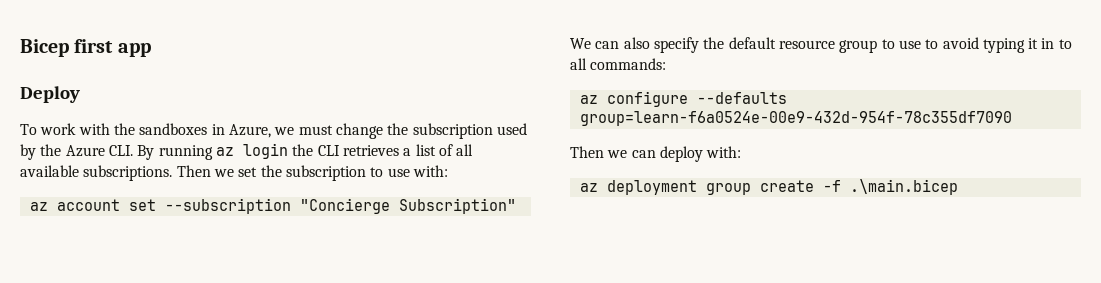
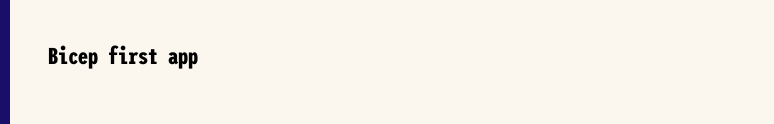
- Deploy
- To work with the sandboxes in Azure, we must change the subscription used by the Azure CLI. By running az login the CLI retrieves a list of all available subscriptions. Then we set the subscription to use with:
- az account set --subscription "Concierge Subscription"
- We can also specify the default resource group to use to avoid typing it in to all commands:
- az configure --defaults group=learn-f6a0524e-00e9-432d-954f-78c355df7090
- Then we can deploy with:
- az deployment group create -f .\main.bicep

